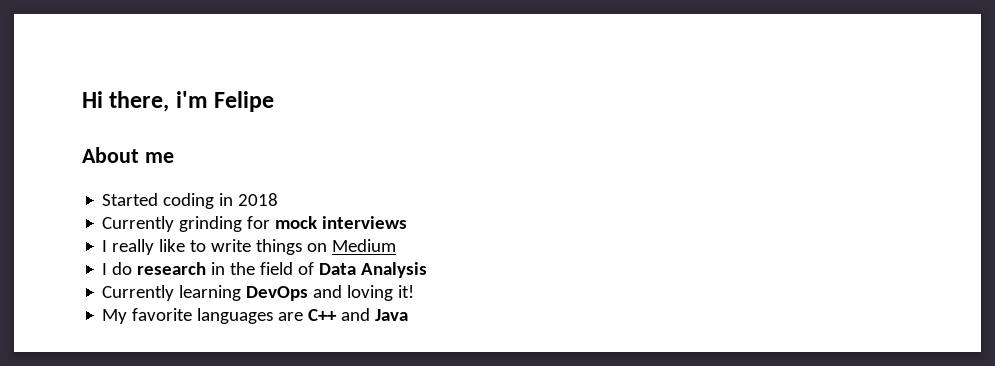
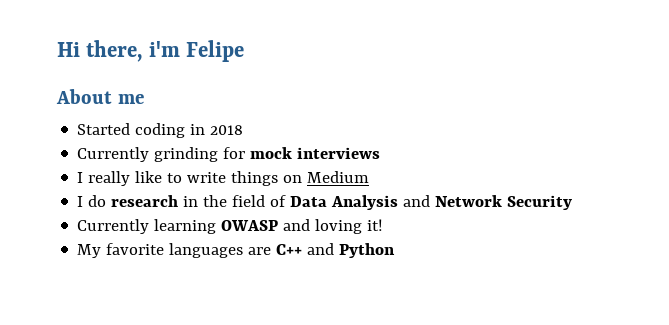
- I do research in the field of Data Analysis
+ I do research in the field of Data Analysis and Network Security
- Currently learning DevOps and loving it!
+ Currently learning OWASP and loving it!
- My favorite languages are C++ and Java
+ My favorite languages are C++ and Python

